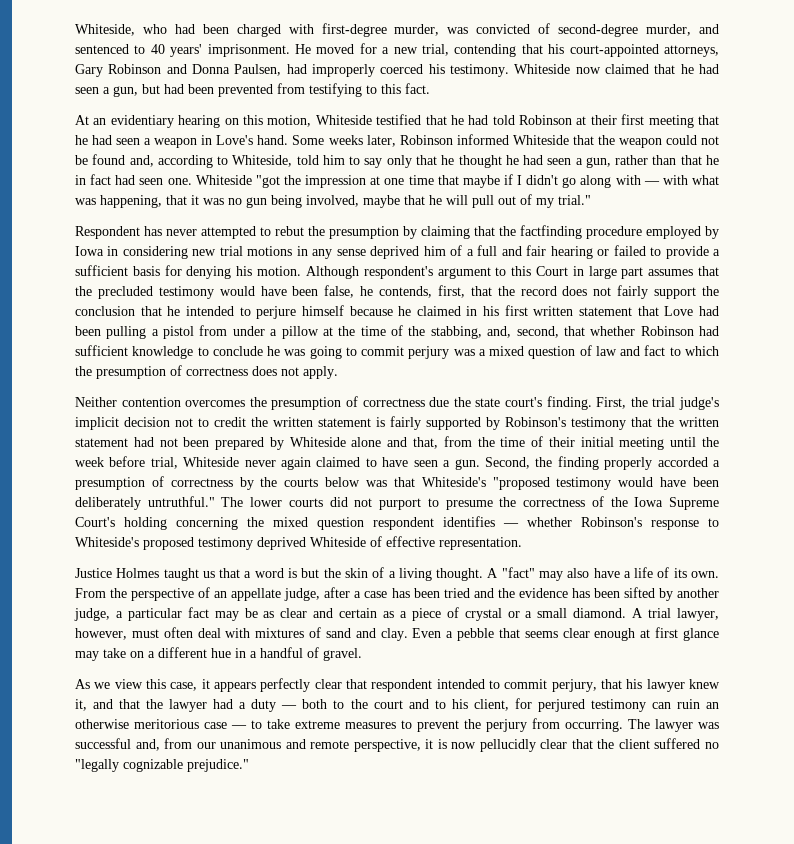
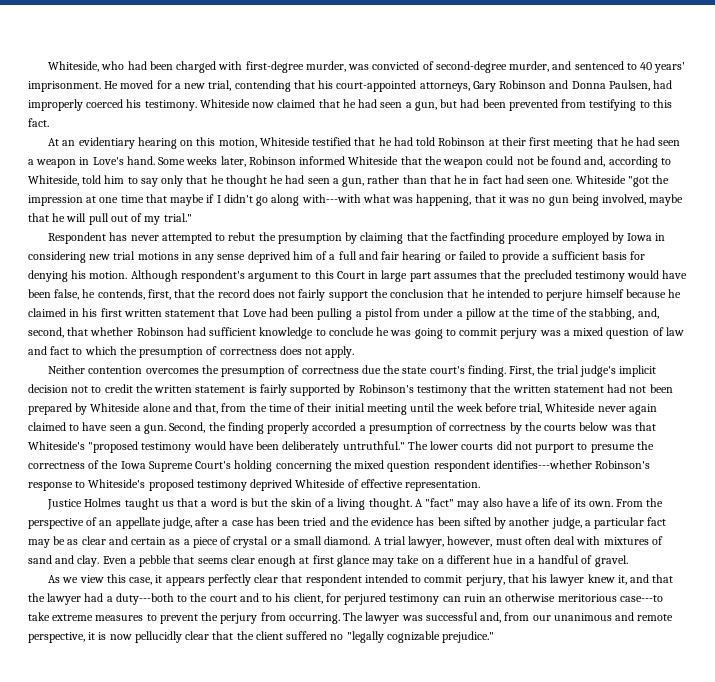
- Whiteside "got the impression at one time that maybe if I didn't go along with — with what was happening, that it was no gun being involved, maybe that he will pull out of my trial."
+ Whiteside "got the impression at one time that maybe if I didn't go along with---with what was happening, that it was no gun being involved, maybe that he will pull out of my trial."
- The lower courts did not purport to presume the correctness of the Iowa Supreme Court's holding concerning the mixed question respondent identifies — whether Robinson's response to Whiteside's proposed testimony deprived Whiteside of effective representation.
+ The lower courts did not purport to presume the correctness of the Iowa Supreme Court's holding concerning the mixed question respondent identifies---whether Robinson's response to Whiteside's proposed testimony deprived Whiteside of effective representation.
- As we view this case, it appears perfectly clear that respondent intended to commit perjury, that his lawyer knew it, and that the lawyer had a duty — both to the court and to his client, for perjured testimony can ruin an otherwise meritorious case — to take extreme measures to prevent the perjury from occurring.
+ As we view this case, it appears perfectly clear that respondent intended to commit perjury, that his lawyer knew it, and that the lawyer had a duty---both to the court and to his client, for perjured testimony can ruin an otherwise meritorious case---to take extreme measures to prevent the perjury from occurring.

